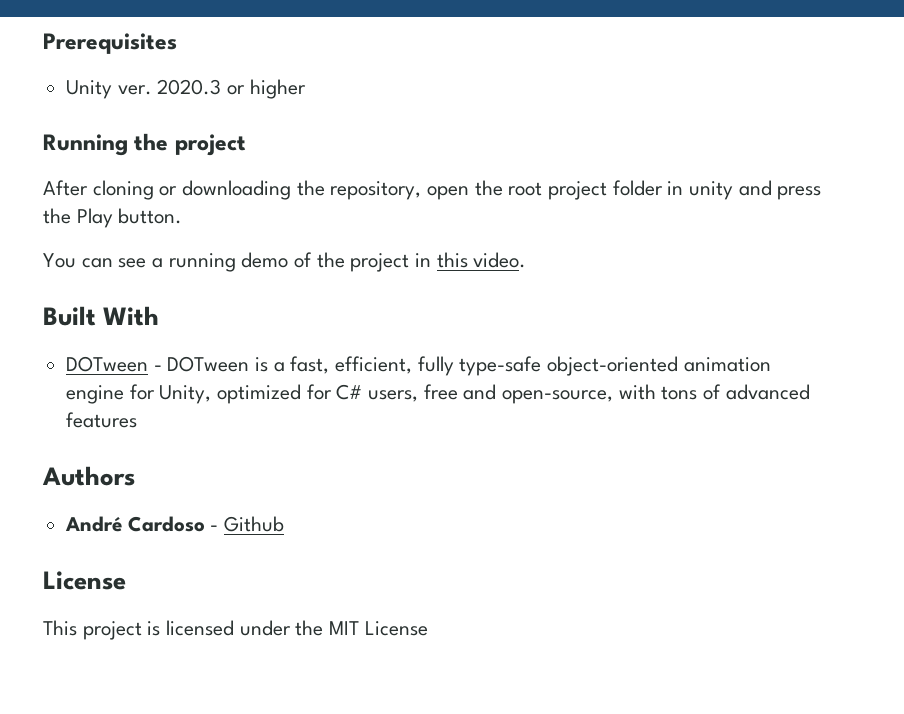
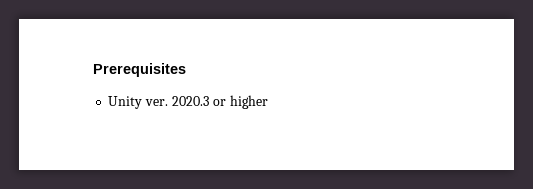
- Running the project
- After cloning or downloading the repository, open the root project folder in unity and press the Play button.
- You can see a running demo of the project in this video.
- Built With
- DOTween - DOTween is a fast, efficient, fully type-safe object-oriented animation engine for Unity, optimized for C# users, free and open-source, with tons of advanced features
- Authors
- André Cardoso - Github
- License
- This project is licensed under the MIT License

